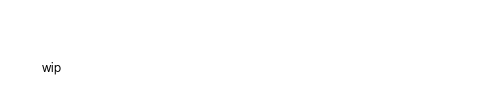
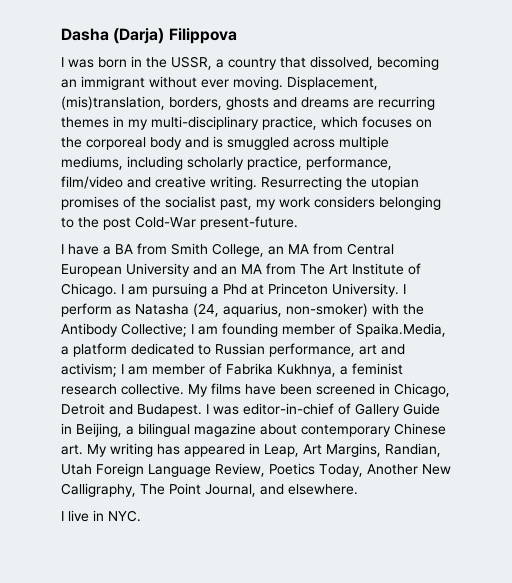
- wip
+ Dasha (Darja) Filippova
+ I was born in the USSR, a country that dissolved, becoming an immigrant without ever moving. Displacement, (mis)translation, borders, ghosts and dreams are recurring themes in my multi-disciplinary practice, which focuses on the corporeal body and is smuggled across multiple mediums, including scholarly practice, performance, film/video and creative writing. Resurrecting the utopian promises of the socialist past, my work considers belonging to the post Cold-War present-future.
+ I have a BA from Smith College, an MA from Central European University and an MA from The Art Institute of Chicago. I am pursuing a Phd at Princeton University. I perform as Natasha (24, aquarius, non-smoker) with the Antibody Collective; I am founding member of Spaika.Media, a platform dedicated to Russian performance, art and activism; I am member of Fabrika Kukhnya, a feminist research collective. My films have been screened in Chicago, Detroit and Budapest. I was editor-in-chief of Gallery Guide in Beijing, a bilingual magazine about contemporary Chinese art. My writing has appeared in Leap, Art Margins, Randian, Utah Foreign Language Review, Poetics Today, Another New Calligraphy, The Point Journal, and elsewhere.
+ I live in NYC.

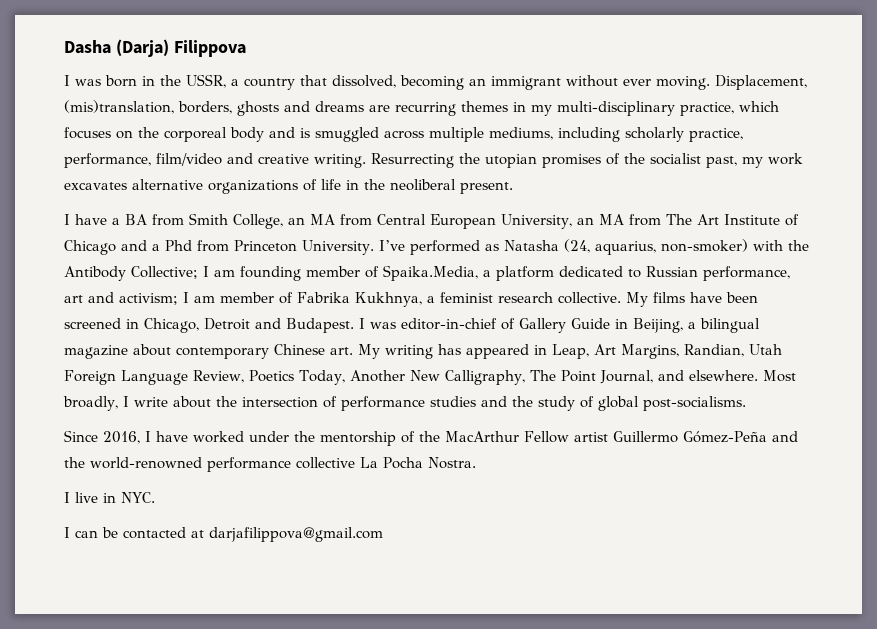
- Resurrecting the utopian promises of the socialist past, my work considers belonging to the post Cold-War present-future.
+ Resurrecting the utopian promises of the socialist past, my work excavates alternative organizations of life in the neoliberal present.
- I have a BA from Smith College, an MA from Central European University and an MA from The Art Institute of Chicago. I am pursuing a Phd at Princeton University.
+ I have a BA from Smith College, an MA from Central European University, an MA from The Art Institute of Chicago and a Phd from Princeton University.
- I perform as Natasha (24, aquarius, non-smoker) with the Antibody Collective; I am founding member of Spaika.Media, a platform dedicated to Russian performance, art and activism; I am member of Fabrika Kukhnya, a feminist research collective.
+ I’ve performed as Natasha (24, aquarius, non-smoker) with the Antibody Collective; I am founding member of Spaika.Media, a platform dedicated to Russian performance, art and activism; I am member of Fabrika Kukhnya, a feminist research collective.
- I was editor-in-chief of Gallery Guide in Beijing, a bilingual magazine about contemporary Chinese art. My writing has appeared in Leap, Art Margins, Randian, Utah Foreign Language Review, Poetics Today, Another New Calligraphy, The Point Journal, and elsewhere.
+ I was editor-in-chief of Gallery Guide in Beijing, a bilingual magazine about contemporary Chinese art. My writing has appeared in Leap, Art Margins, Randian, Utah Foreign Language Review, Poetics Today, Another New Calligraphy, The Point Journal, and elsewhere. Most broadly, I write about the intersection of performance studies and the study of global post-socialisms.
+ Since 2016, I have worked under the mentorship of the MacArthur Fellow artist Guillermo Gómez-Peña and the world-renowned performance collective La Pocha Nostra.
  I live in NYC.
+ I can be contacted at darjafilippova@gmail.com

